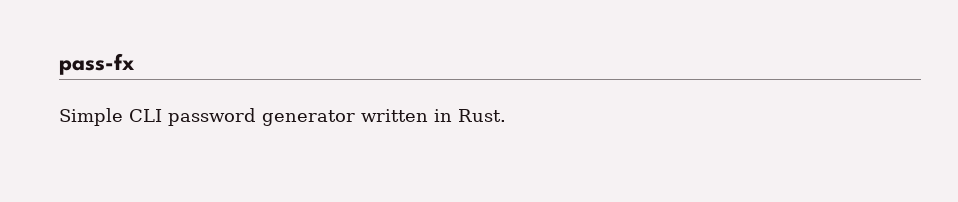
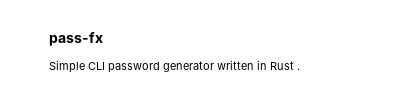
- Simple CLI password generator written in Rust.
+ Simple CLI password generator written in Rust .

